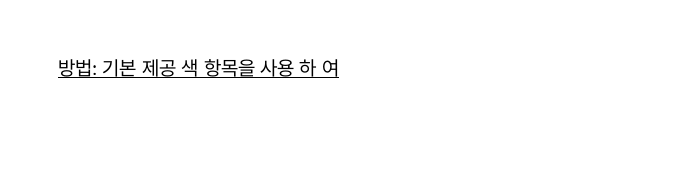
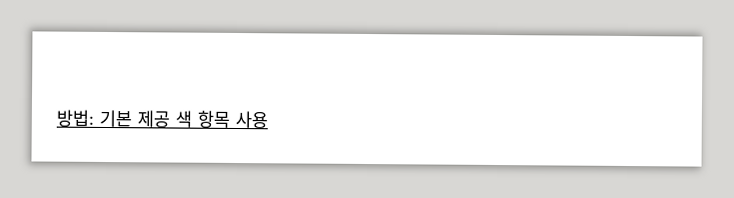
- 방법: 기본 제공 색 항목을 사용 하 여
+ 방법: 기본 제공 색 항목 사용

